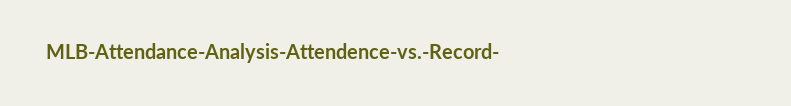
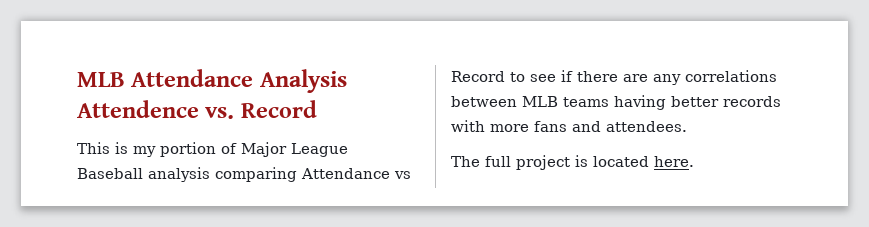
- MLB-Attendance-Analysis-Attendence-vs.-Record-
+ MLB Attendance Analysis Attendence vs. Record
+ This is my portion of Major League Baseball analysis comparing Attendance vs Record to see if there are any correlations between MLB teams having better records with more fans and attendees.
+ The full project is located here.

